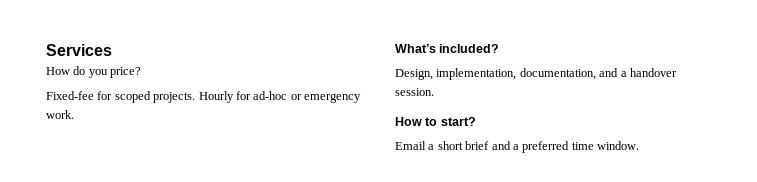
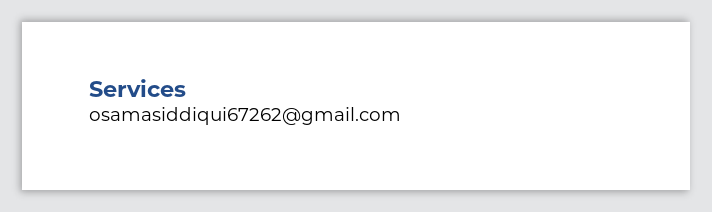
- How do you price?
- Fixed-fee for scoped projects. Hourly for ad-hoc or emergency work.
- What’s included?
- Design, implementation, documentation, and a handover session.
- How to start?
- Email a short brief and a preferred time window.
+ osamasiddiqui67262@gmail.com

